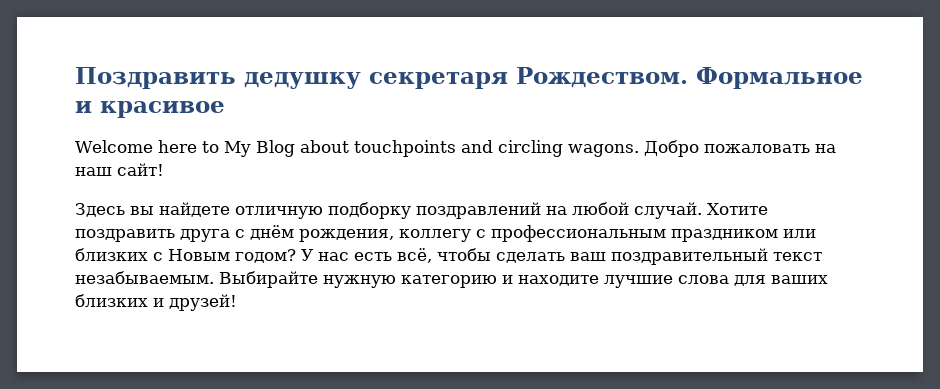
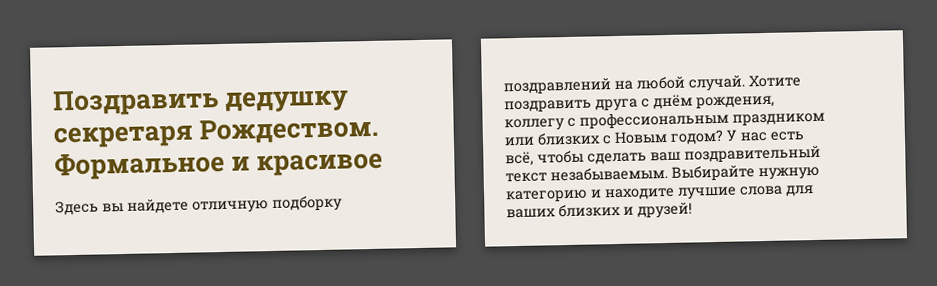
- Welcome here to My Blog about touchpoints and circling wagons. Добро пожаловать на наш сайт!

